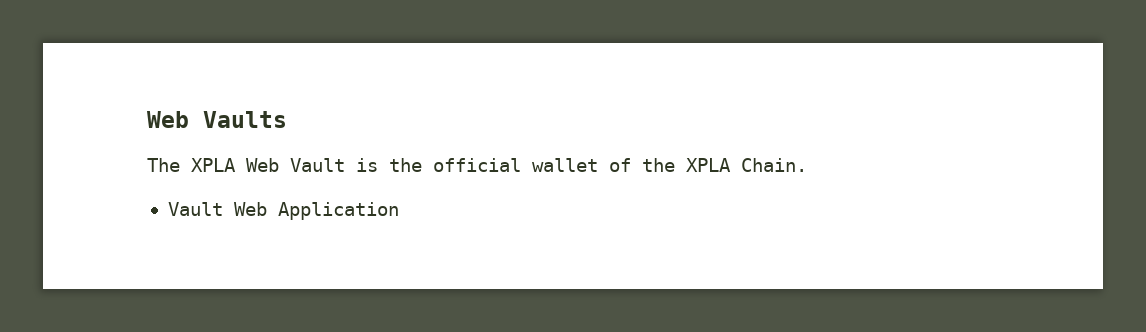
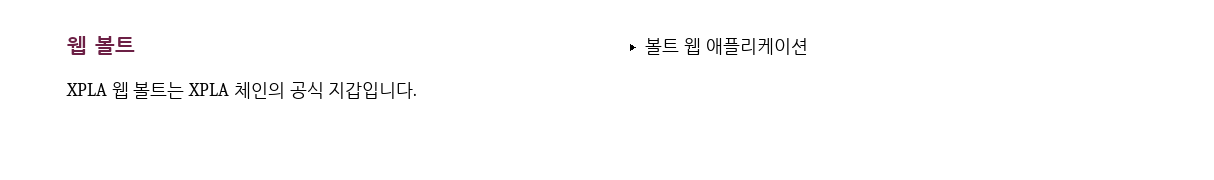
- Web Vaults
- The XPLA Web Vault is the official wallet of the XPLA Chain.
- Vault Web Application
+ 웹 볼트
+ XPLA 웹 볼트는 XPLA 체인의 공식 지갑입니다.
+ 볼트 웹 애플리케이션

